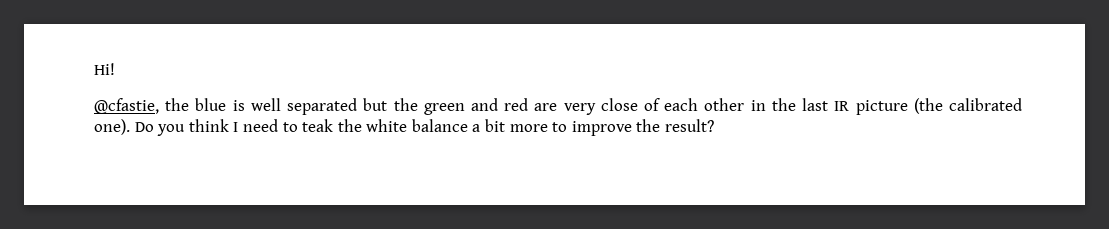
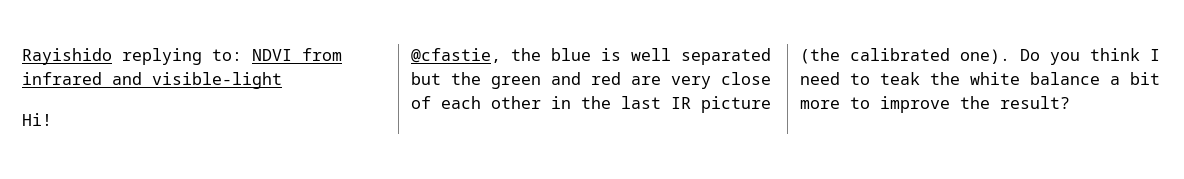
+ Rayishido replying to: NDVI from infrared and visible-light

